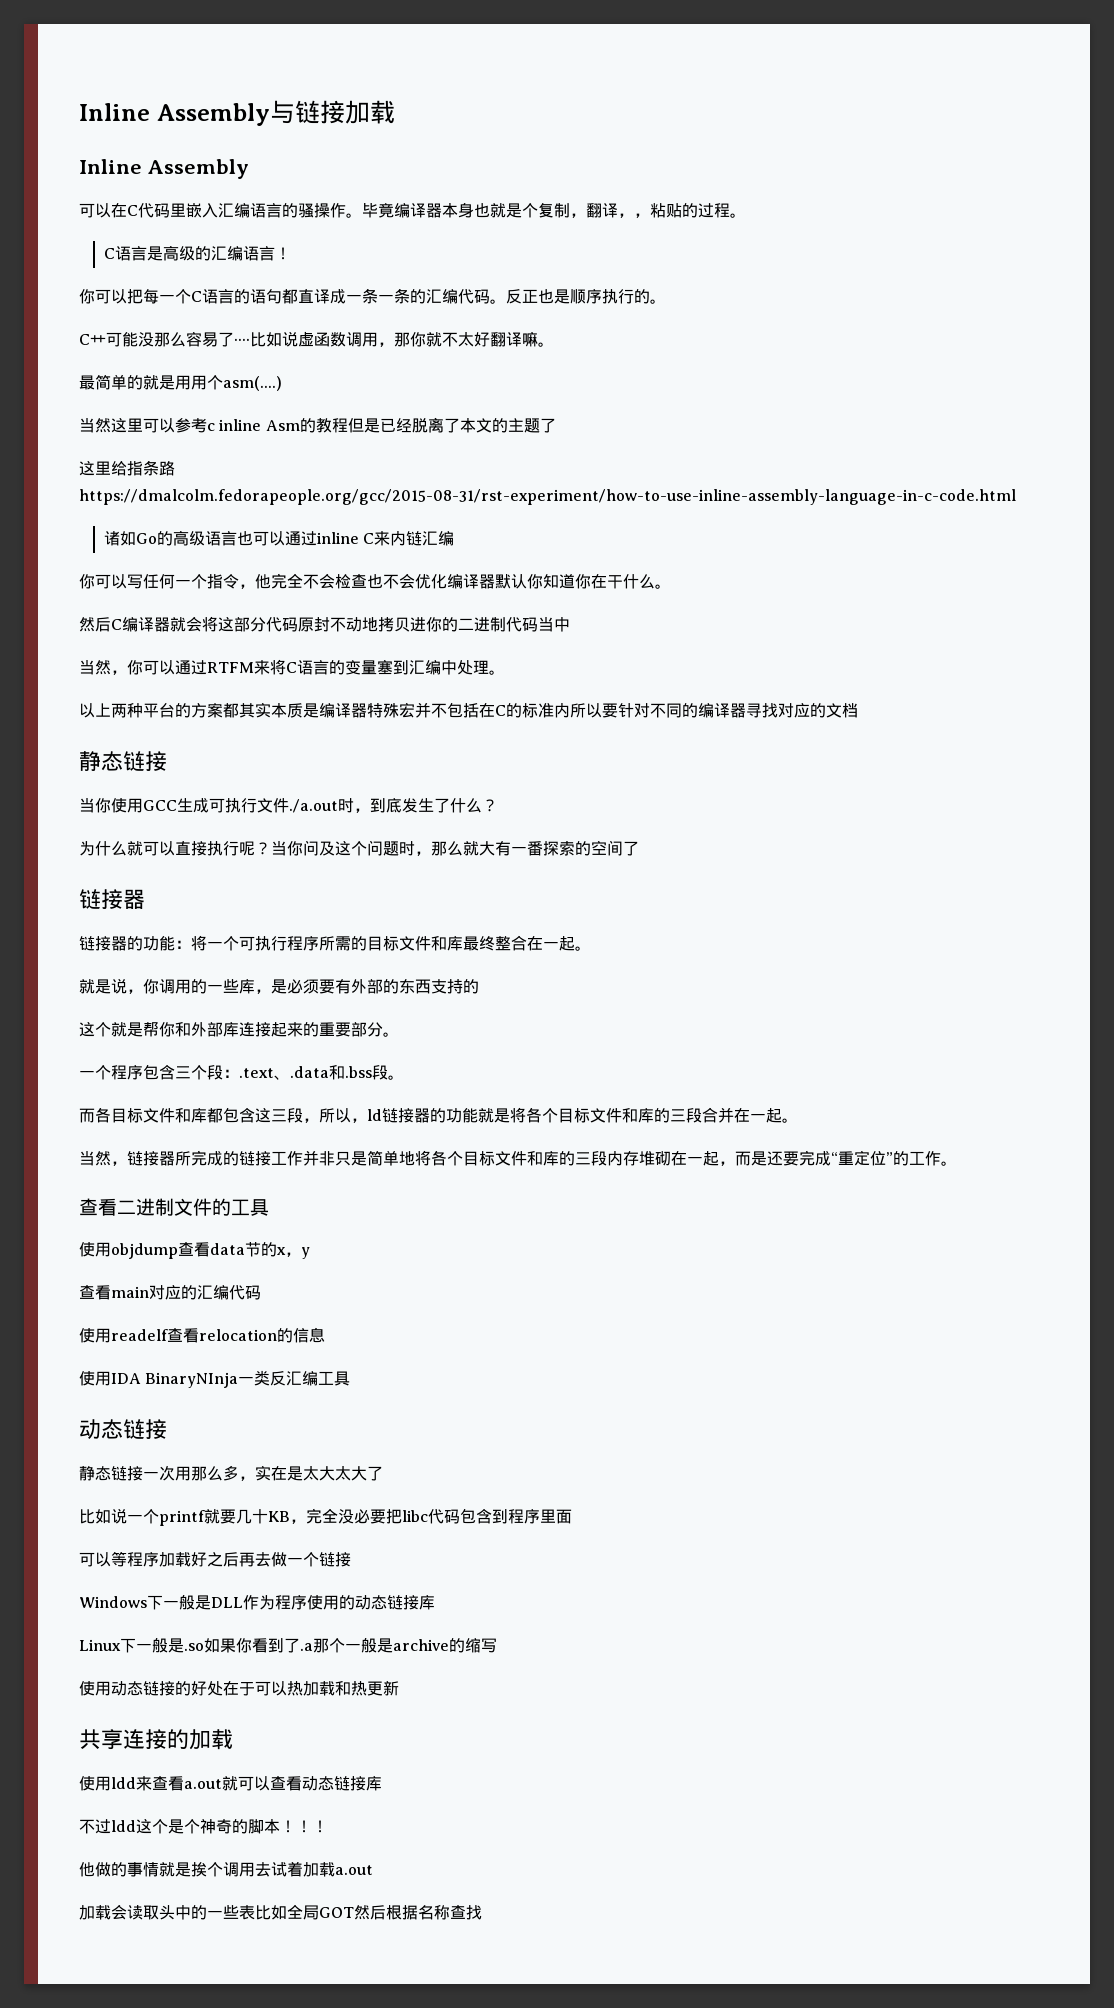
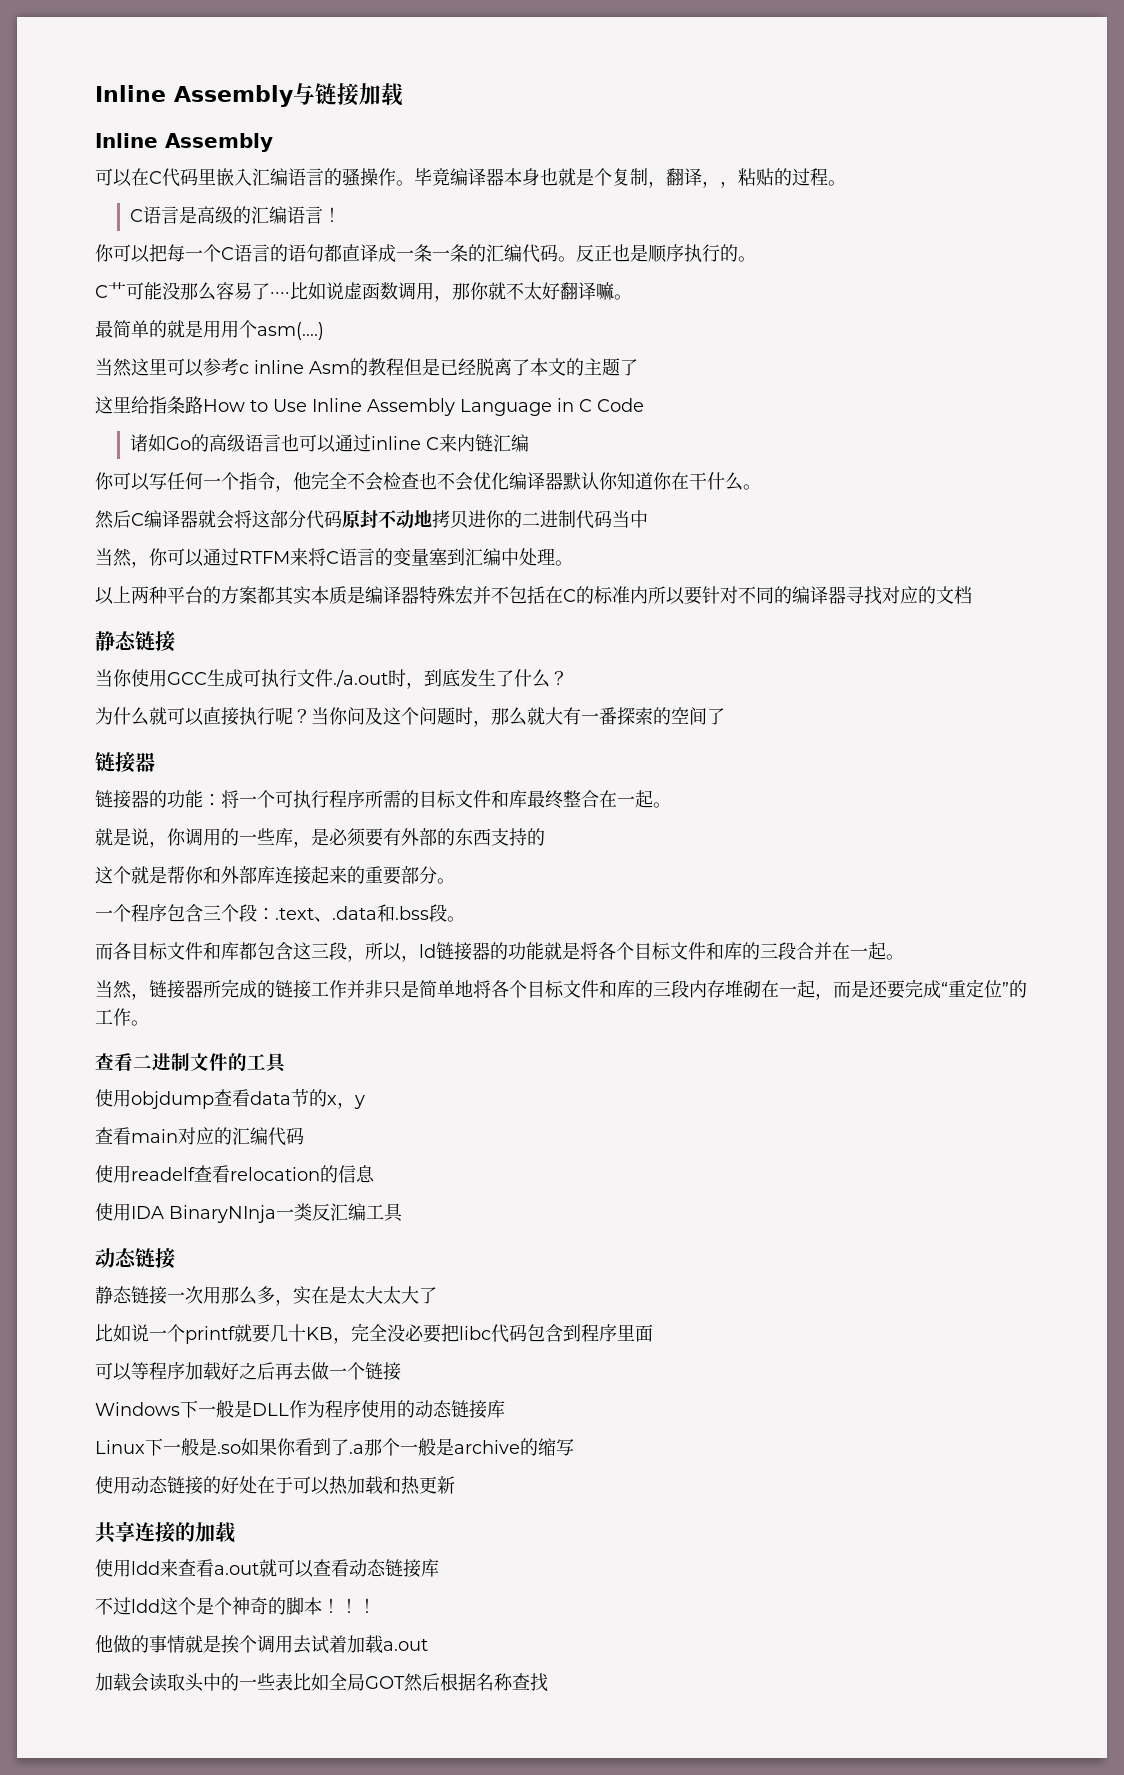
- 这里给指条路https://dmalcolm.fedorapeople.org/gcc/2015-08-31/rst-experiment/how-to-use-inline-assembly-language-in-c-code.html
+ 这里给指条路How to Use Inline Assembly Language in C Code

